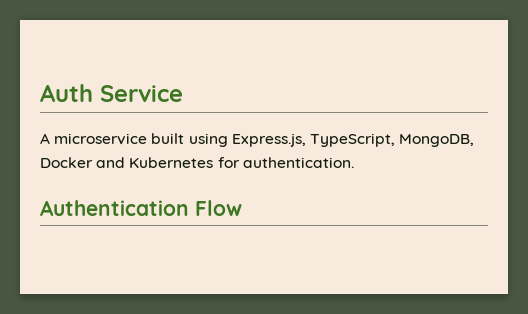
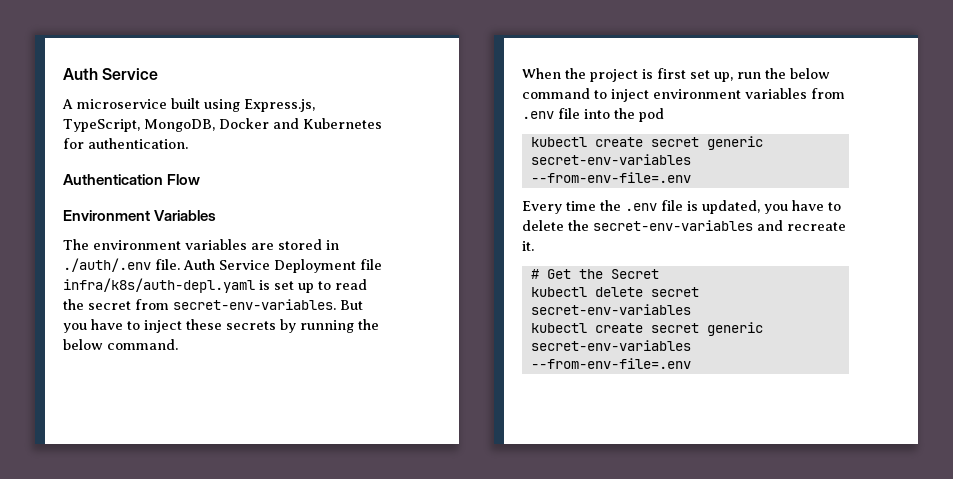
+ Environment Variables
+ The environment variables are stored in ./auth/.env file. Auth Service Deployment file infra/k8s/auth-depl.yaml is set up to read the secret from secret-env-variables. But you have to inject these secrets by running the below command.
+ When the project is first set up, run the below command to inject environment variables from .env file into the pod
+ kubectl create secret generic secret-env-variables --from-env-file=.env
+ Every time the .env file is updated, you have to delete the secret-env-variables and recreate it.
+ # Get the Secret
+ kubectl delete secret secret-env-variables
+ kubectl create secret generic secret-env-variables --from-env-file=.env

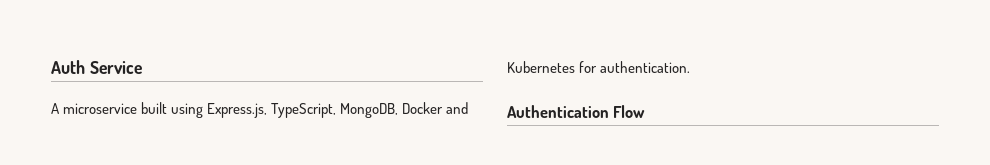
- Environment Variables
- The environment variables are stored in ./auth/.env file. Auth Service Deployment file infra/k8s/auth-depl.yaml is set up to read the secret from secret-env-variables. But you have to inject these secrets by running the below command.
- When the project is first set up, run the below command to inject environment variables from .env file into the pod
- kubectl create secret generic secret-env-variables --from-env-file=.env
- Every time the .env file is updated, you have to delete the secret-env-variables and recreate it.
- # Get the Secret
- kubectl delete secret secret-env-variables
- kubectl create secret generic secret-env-variables --from-env-file=.env

